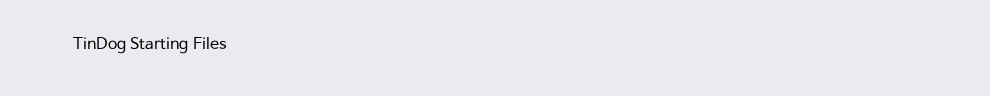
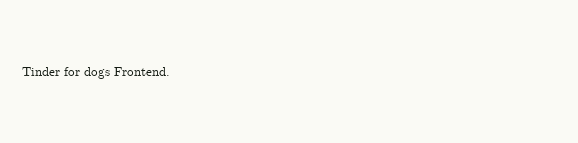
- TinDog Starting Files
+ Tinder for dogs Frontend.

